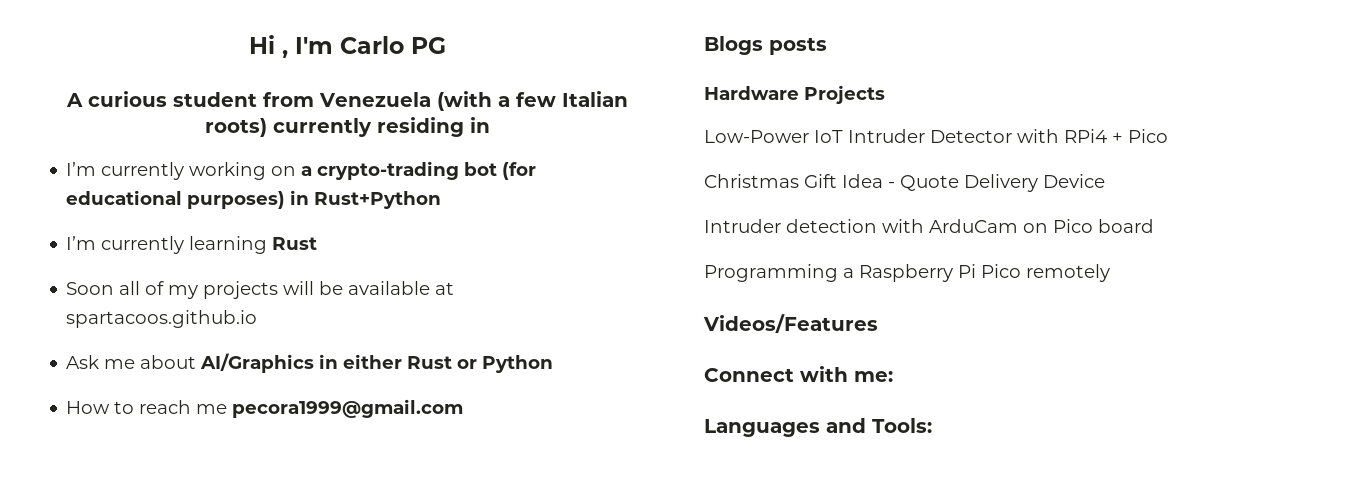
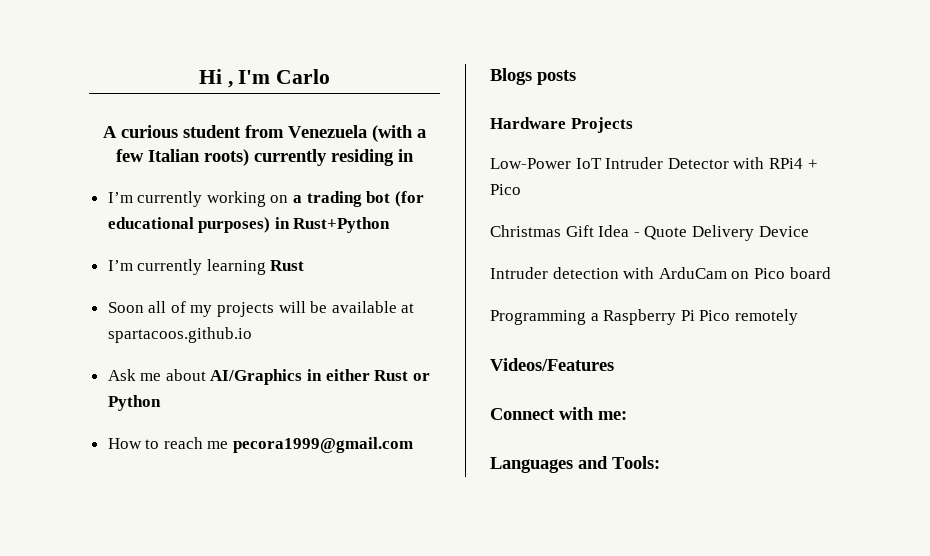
- Hi , I'm Carlo PG
+ Hi , I'm Carlo
- I’m currently working on a crypto-trading bot (for educational purposes) in Rust+Python
+ I’m currently working on a trading bot (for educational purposes) in Rust+Python

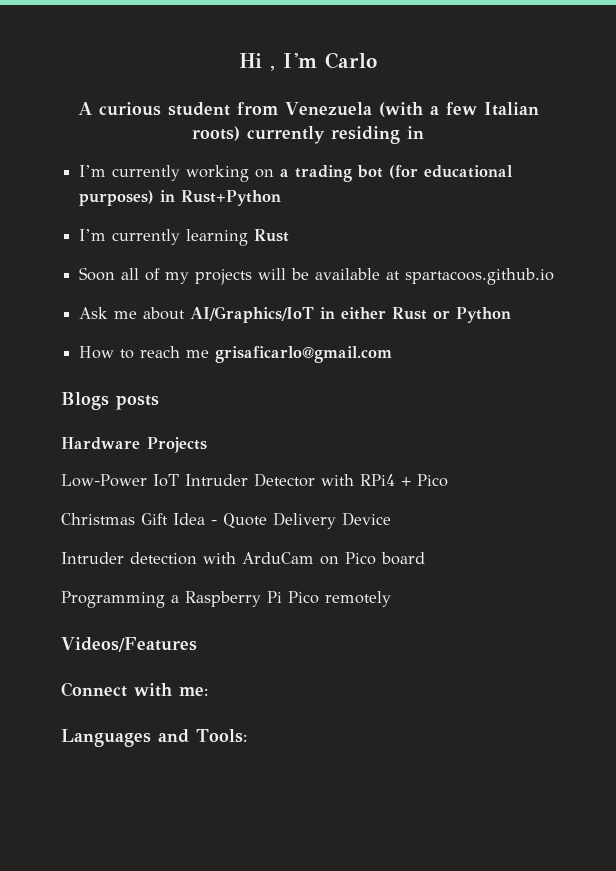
- Ask me about AI/Graphics in either Rust or Python
+ Ask me about AI/Graphics/IoT in either Rust or Python
- How to reach me pecora1999@gmail.com
+ How to reach me grisaficarlo@gmail.com

